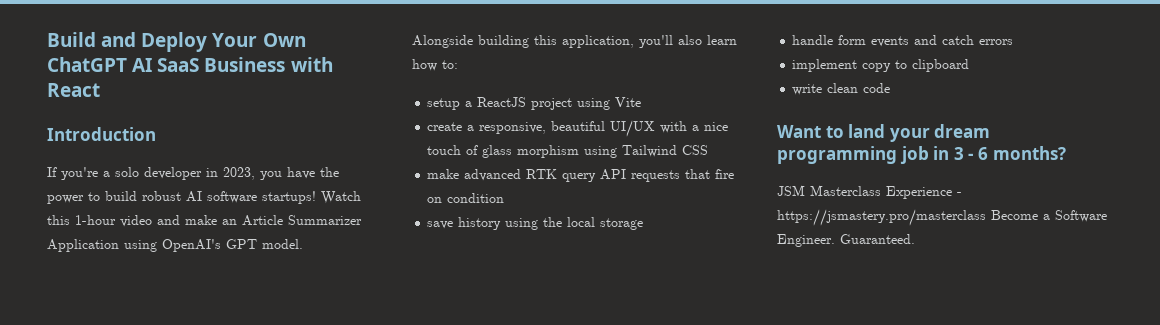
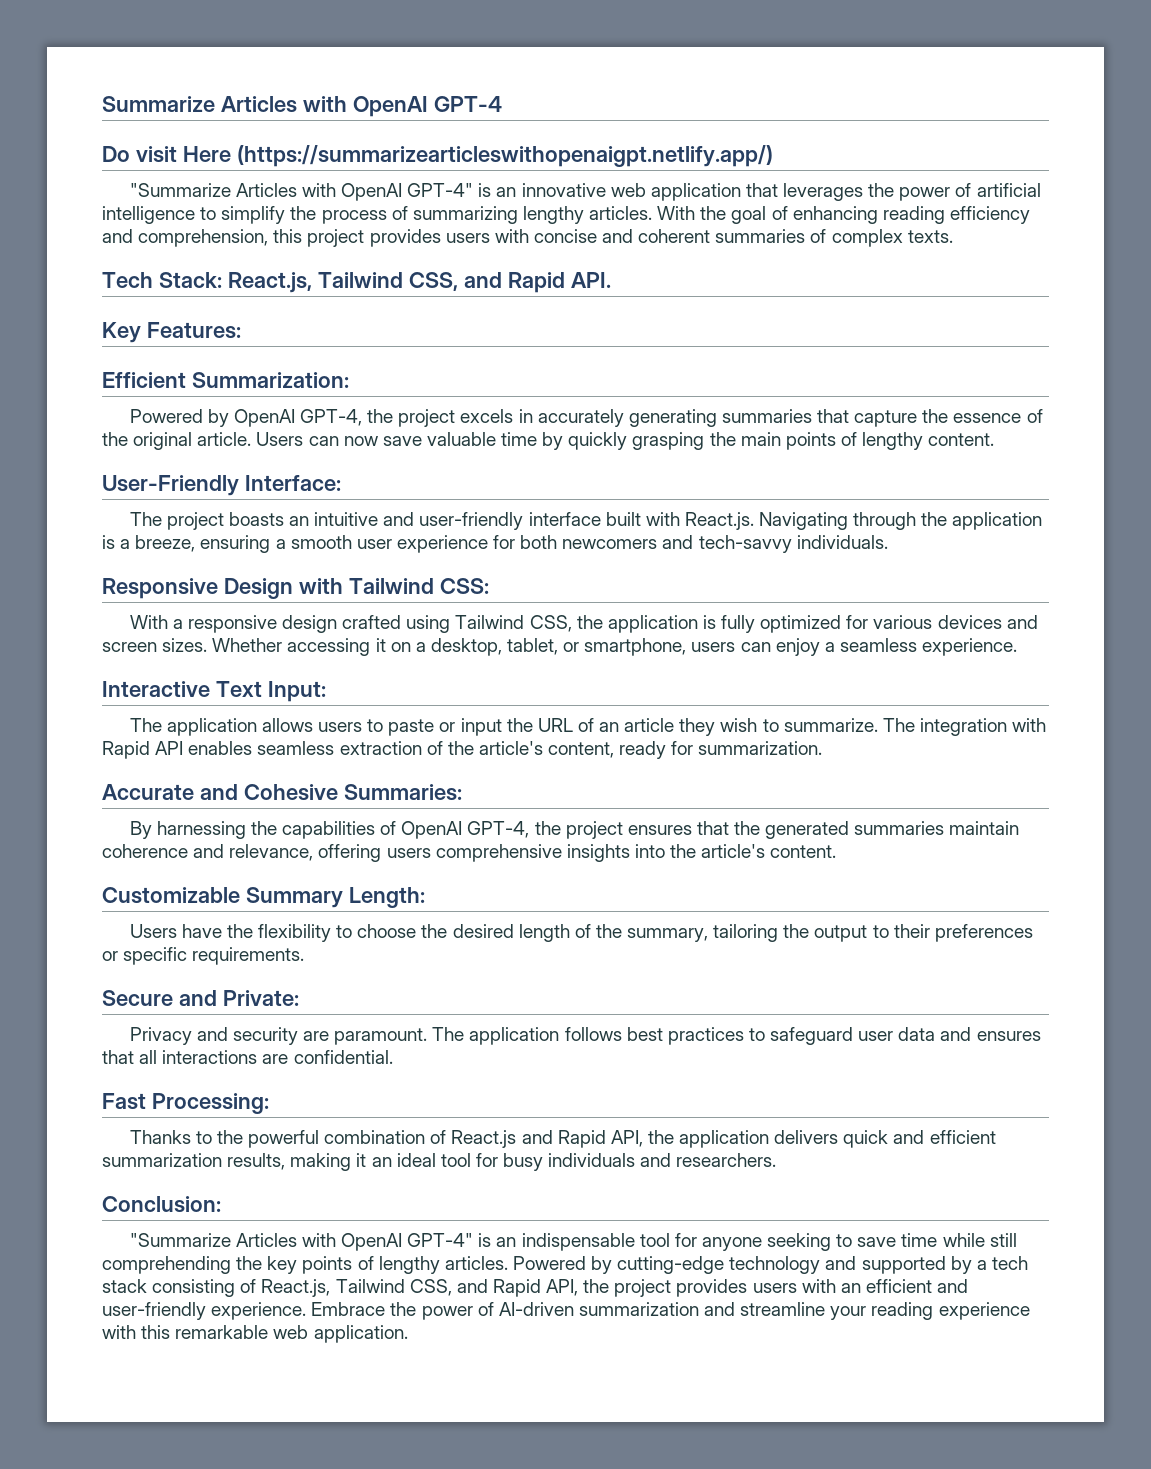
- Build and Deploy Your Own ChatGPT AI SaaS Business with React
- Introduction
- If you're a solo developer in 2023, you have the power to build robust AI software startups! Watch this 1-hour video and make an Article Summarizer Application using OpenAI's GPT model.
- Alongside building this application, you'll also learn how to:
- setup a ReactJS project using Vite
- create a responsive, beautiful UI/UX with a nice touch of glass morphism using Tailwind CSS
- make advanced RTK query API requests that fire on condition
- save history using the local storage
- handle form events and catch errors
- implement copy to clipboard
- write clean code
- Want to land your dream programming job in 3 - 6 months?
- JSM Masterclass Experience - https://jsmastery.pro/masterclass Become a Software Engineer. Guaranteed.
+ Summarize Articles with OpenAI GPT-4
+ Do visit Here (https://summarizearticleswithopenaigpt.netlify.app/)
+ "Summarize Articles with OpenAI GPT-4" is an innovative web application that leverages the power of artificial intelligence to simplify the process of summarizing lengthy articles. With the goal of enhancing reading efficiency and comprehension, this project provides users with concise and coherent summaries of complex texts.
+ Tech Stack: React.js, Tailwind CSS, and Rapid API.
+ Key Features:
+ Efficient Summarization:
+ Powered by OpenAI GPT-4, the project excels in accurately generating summaries that capture the essence of the original article. Users can now save valuable time by quickly grasping the main points of lengthy content.
+ User-Friendly Interface:
+ The project boasts an intuitive and user-friendly interface built with React.js. Navigating through the application is a breeze, ensuring a smooth user experience for both newcomers and tech-savvy individuals.
+ Responsive Design with Tailwind CSS:
+ With a responsive design crafted using Tailwind CSS, the application is fully optimized for various devices and screen sizes. Whether accessing it on a desktop, tablet, or smartphone, users can enjoy a seamless experience.
+ Interactive Text Input:
+ The application allows users to paste or input the URL of an article they wish to summarize. The integration with Rapid API enables seamless extraction of the article's content, ready for summarization.
+ Accurate and Cohesive Summaries:
+ By harnessing the capabilities of OpenAI GPT-4, the project ensures that the generated summaries maintain coherence and relevance, offering users comprehensive insights into the article's content.
+ Customizable Summary Length:
+ Users have the flexibility to choose the desired length of the summary, tailoring the output to their preferences or specific requirements.
+ Secure and Private:
+ Privacy and security are paramount. The application follows best practices to safeguard user data and ensures that all interactions are confidential.
+ Fast Processing:
+ Thanks to the powerful combination of React.js and Rapid API, the application delivers quick and efficient summarization results, making it an ideal tool for busy individuals and researchers.
+ Conclusion:
+ "Summarize Articles with OpenAI GPT-4" is an indispensable tool for anyone seeking to save time while still comprehending the key points of lengthy articles. Powered by cutting-edge technology and supported by a tech stack consisting of React.js, Tailwind CSS, and Rapid API, the project provides users with an efficient and user-friendly experience. Embrace the power of AI-driven summarization and streamline your reading experience with this remarkable web application.

